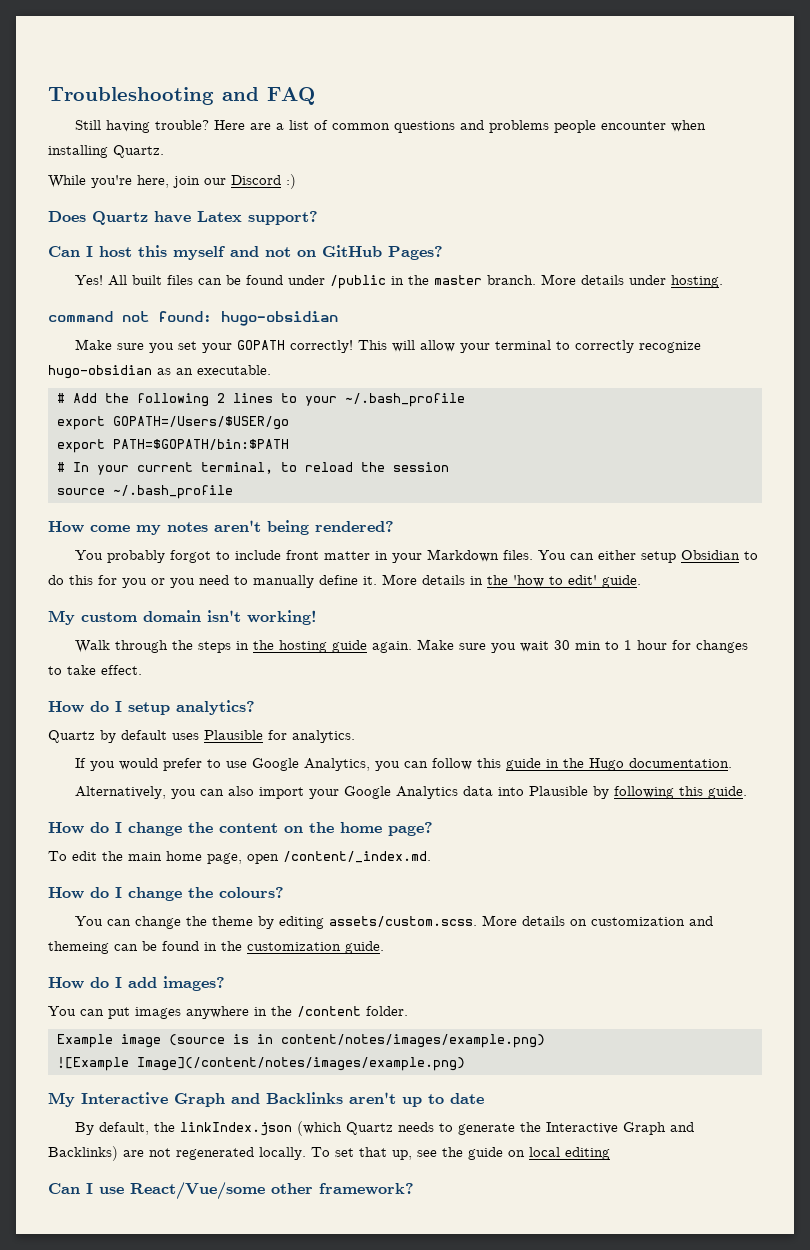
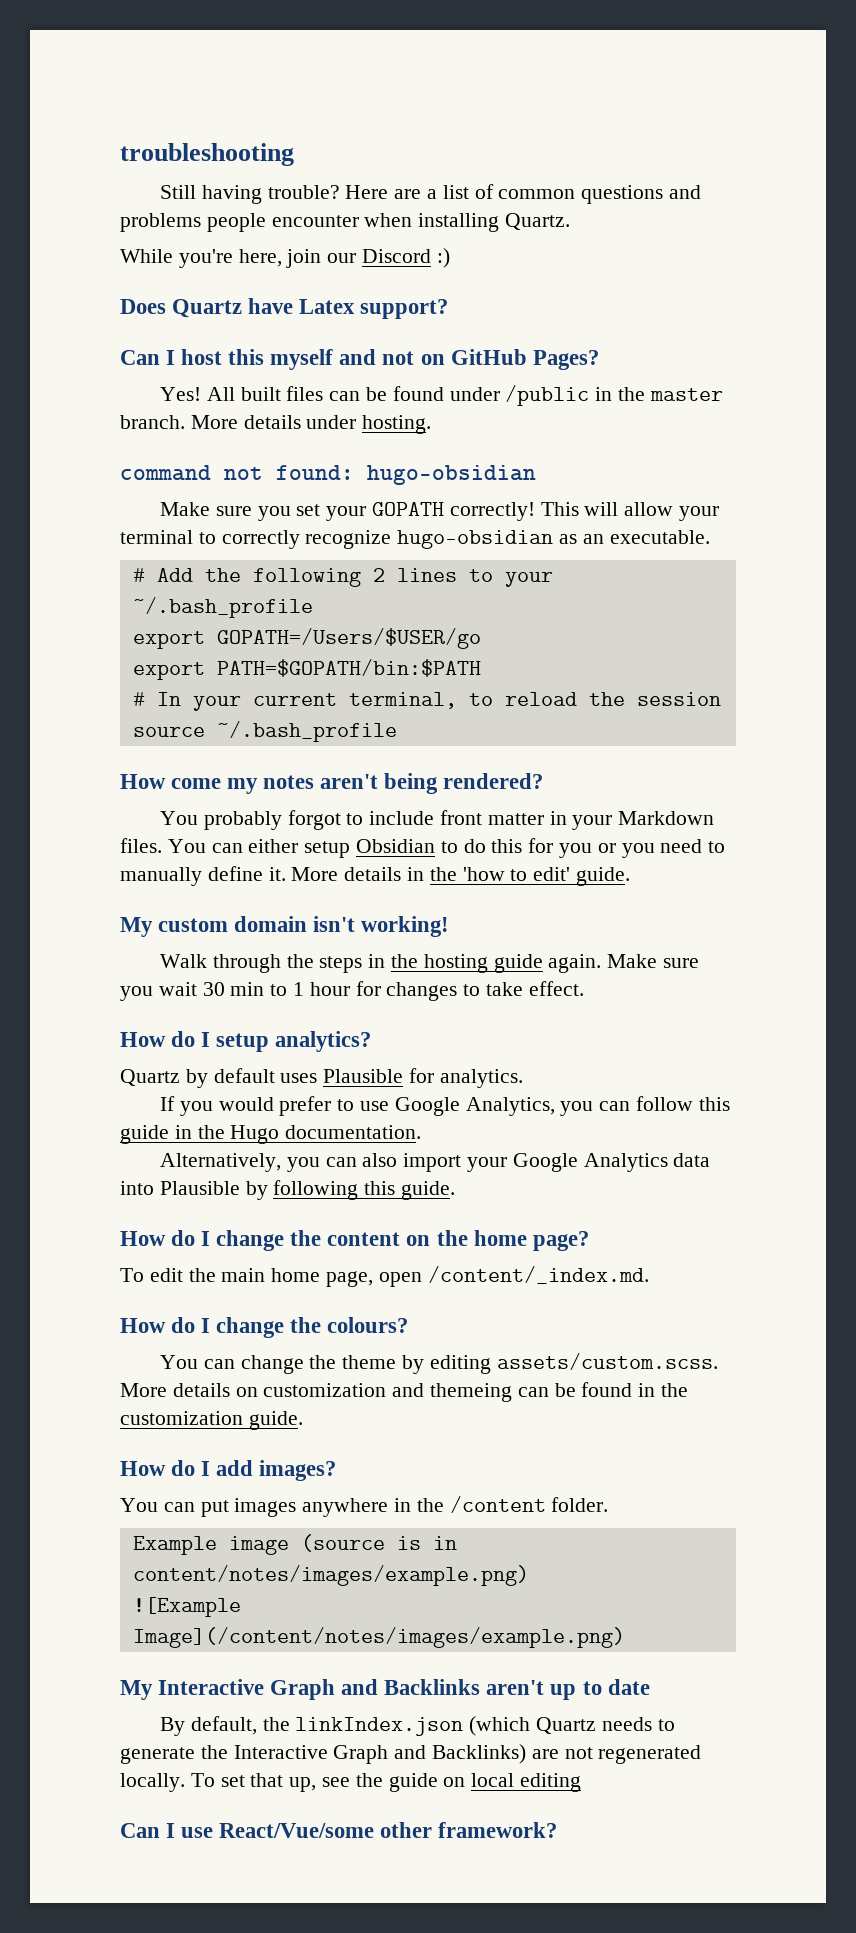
- Troubleshooting and FAQ
+ troubleshooting

